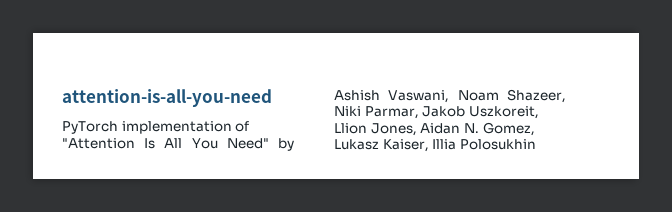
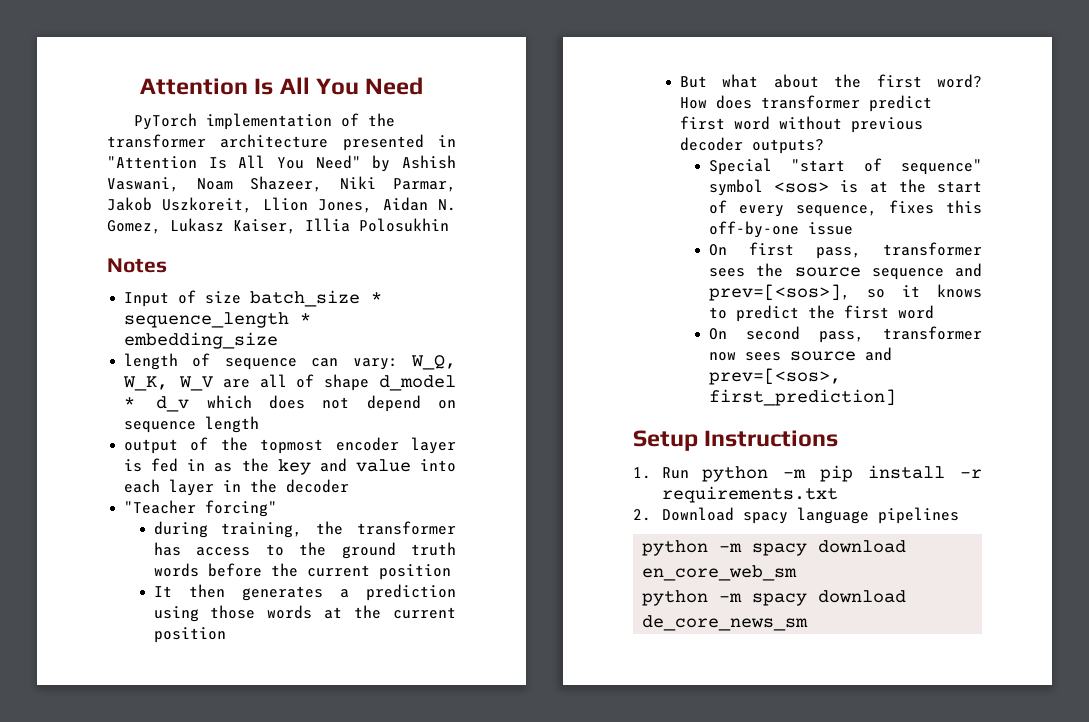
- attention-is-all-you-need
- PyTorch implementation of "Attention Is All You Need" by Ashish Vaswani, Noam Shazeer, Niki Parmar, Jakob Uszkoreit, Llion Jones, Aidan N. Gomez, Lukasz Kaiser, Illia Polosukhin
+ Attention Is All You Need
+ PyTorch implementation of the transformer architecture presented in "Attention Is All You Need" by Ashish Vaswani, Noam Shazeer, Niki Parmar, Jakob Uszkoreit, Llion Jones, Aidan N. Gomez, Lukasz Kaiser, Illia Polosukhin
+ Notes
+ Input of size batch_size * sequence_length * embedding_size
+ length of sequence can vary: W_Q, W_K, W_V are all of shape d_model * d_v which does not depend on sequence length
+ output of the topmost encoder layer is fed in as the key and value into each layer in the decoder
+ "Teacher forcing"
+ during training, the transformer has access to the ground truth words before the current position
+ It then generates a prediction using those words at the current position
+ But what about the first word? How does transformer predict first word without previous decoder outputs?
+ Special "start of sequence" symbol <sos> is at the start of every sequence, fixes this off-by-one issue
+ On first pass, transformer sees the source sequence and prev=[<sos>], so it knows to predict the first word
+ On second pass, transformer now sees source and prev=[<sos>, first_prediction]
+ Setup Instructions
+ 1. Run python -m pip install -r requirements.txt
+ 2. Download spacy language pipelines
+ python -m spacy download en_core_web_sm
+ python -m spacy download de_core_news_sm

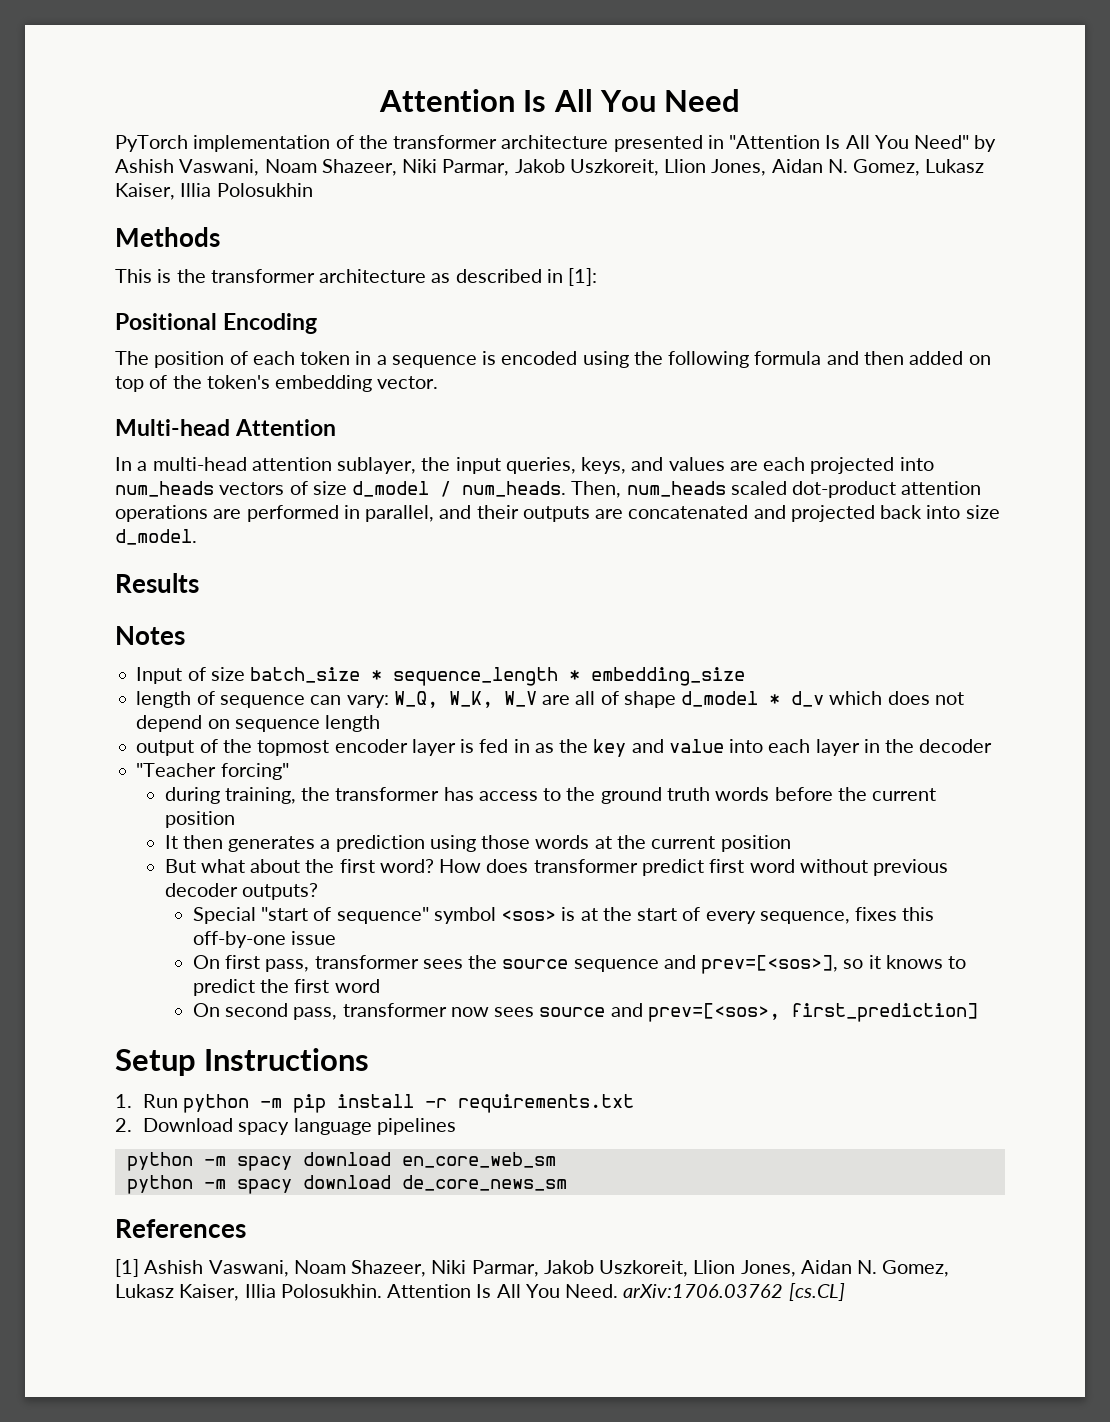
+ Methods
+ This is the transformer architecture as described in [1]:
+ Positional Encoding
+ The position of each token in a sequence is encoded using the following formula and then added on top of the token's embedding vector.
+ Multi-head Attention
+ In a multi-head attention sublayer, the input queries, keys, and values are each projected into num_heads vectors of size d_model / num_heads. Then, num_heads scaled dot-product attention operations are performed in parallel, and their outputs are concatenated and projected back into size d_model.
+ Results
+ References
+ [1] Ashish Vaswani, Noam Shazeer, Niki Parmar, Jakob Uszkoreit, Llion Jones, Aidan N. Gomez, Lukasz Kaiser, Illia Polosukhin. Attention Is All You Need. arXiv:1706.03762 [cs.CL]

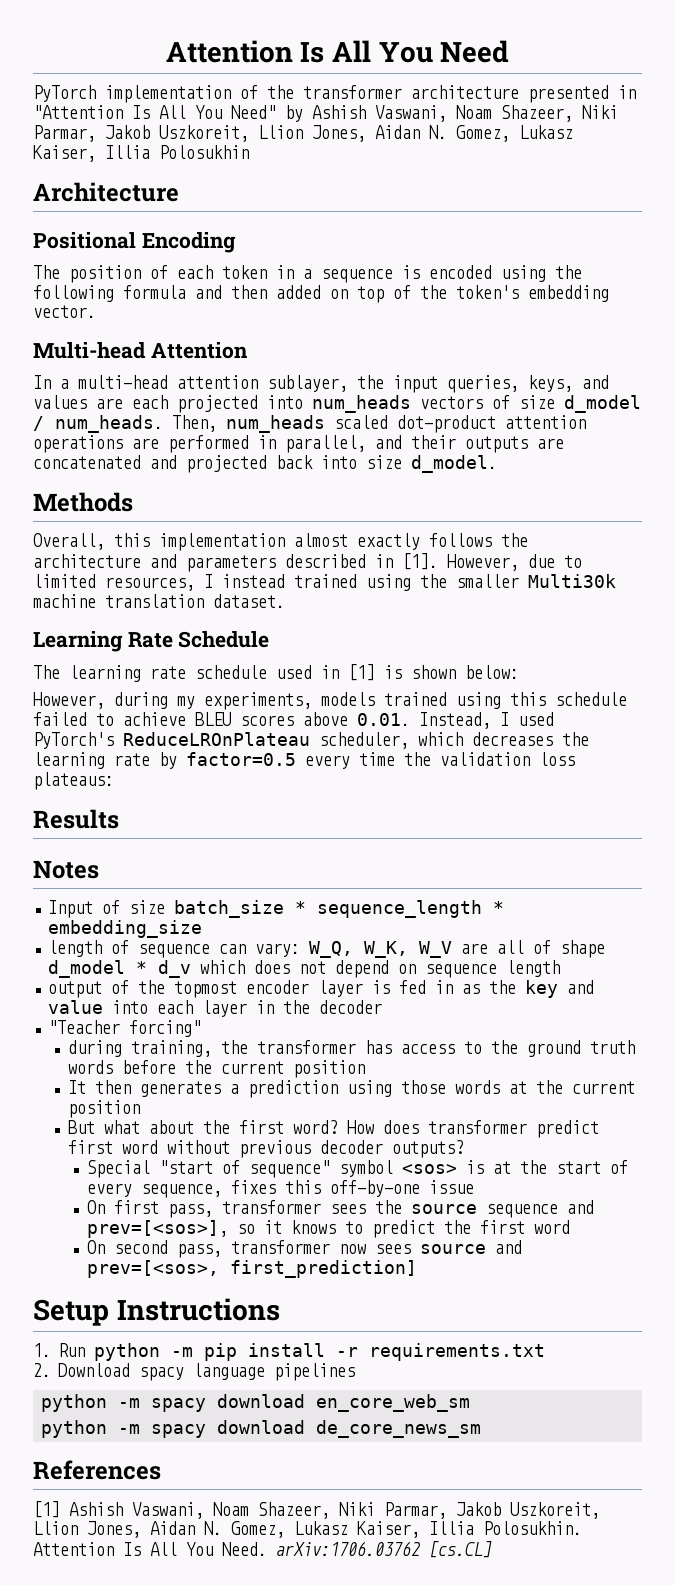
- Methods
- This is the transformer architecture as described in [1]:
+ Architecture
+ Methods
+ Overall, this implementation almost exactly follows the architecture and parameters described in [1]. However, due to limited resources, I instead trained using the smaller Multi30k machine translation dataset.
+ Learning Rate Schedule
+ The learning rate schedule used in [1] is shown below:
+ However, during my experiments, models trained using this schedule failed to achieve BLEU scores above 0.01. Instead, I used PyTorch's ReduceLROnPlateau scheduler, which decreases the learning rate by factor=0.5 every time the validation loss plateaus:

